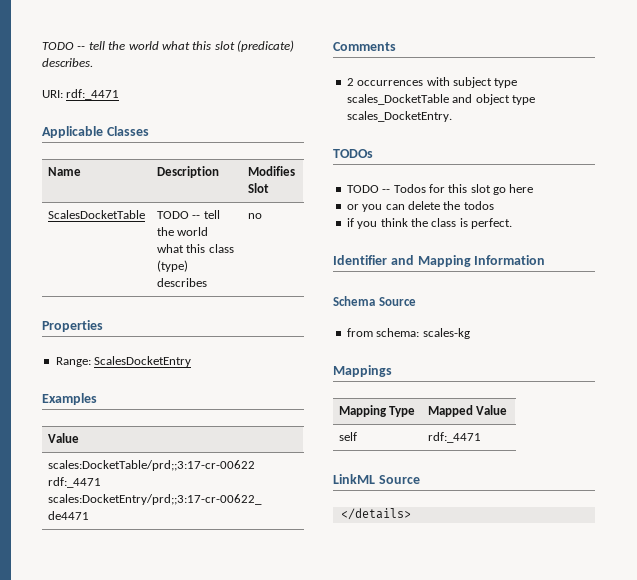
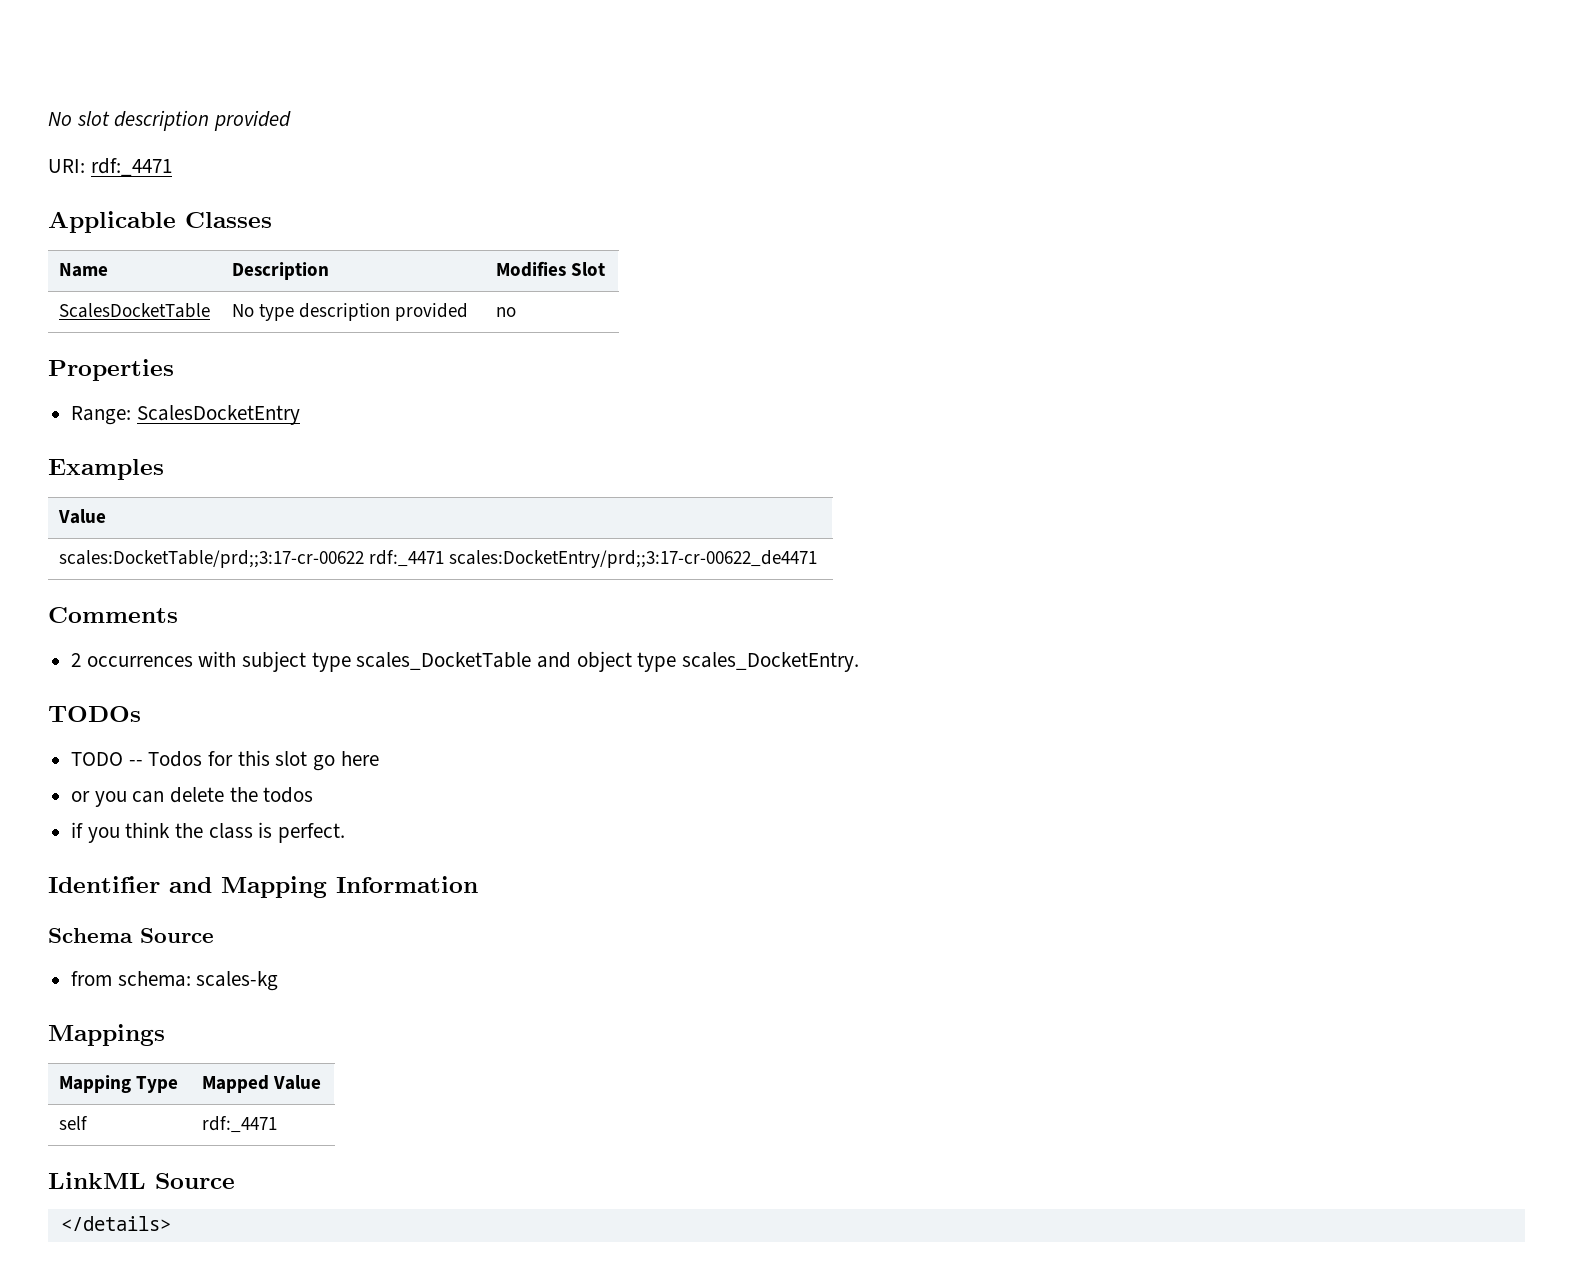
- TODO -- tell the world what this slot (predicate) describes.
+ No slot description provided
- ScalesDocketTable | TODO -- tell the world what this class (type) describes | no
+ ScalesDocketTable | No type description provided | no

